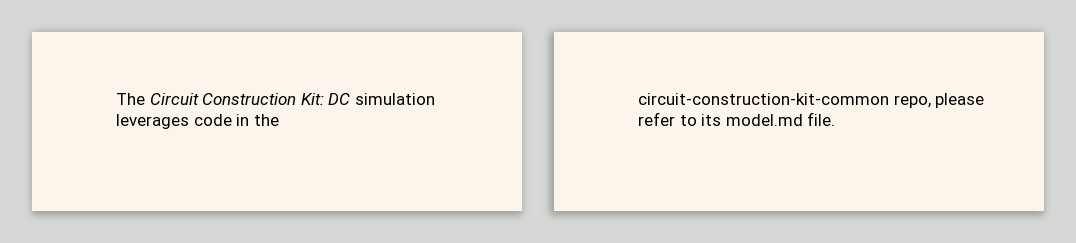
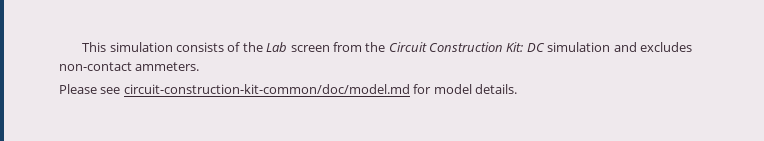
- The Circuit Construction Kit: DC simulation leverages code in the circuit-construction-kit-common repo, please refer to its model.md file.
+ This simulation consists of the Lab screen from the Circuit Construction Kit: DC simulation and excludes non-contact ammeters.
+ Please see circuit-construction-kit-common/doc/model.md for model details.

